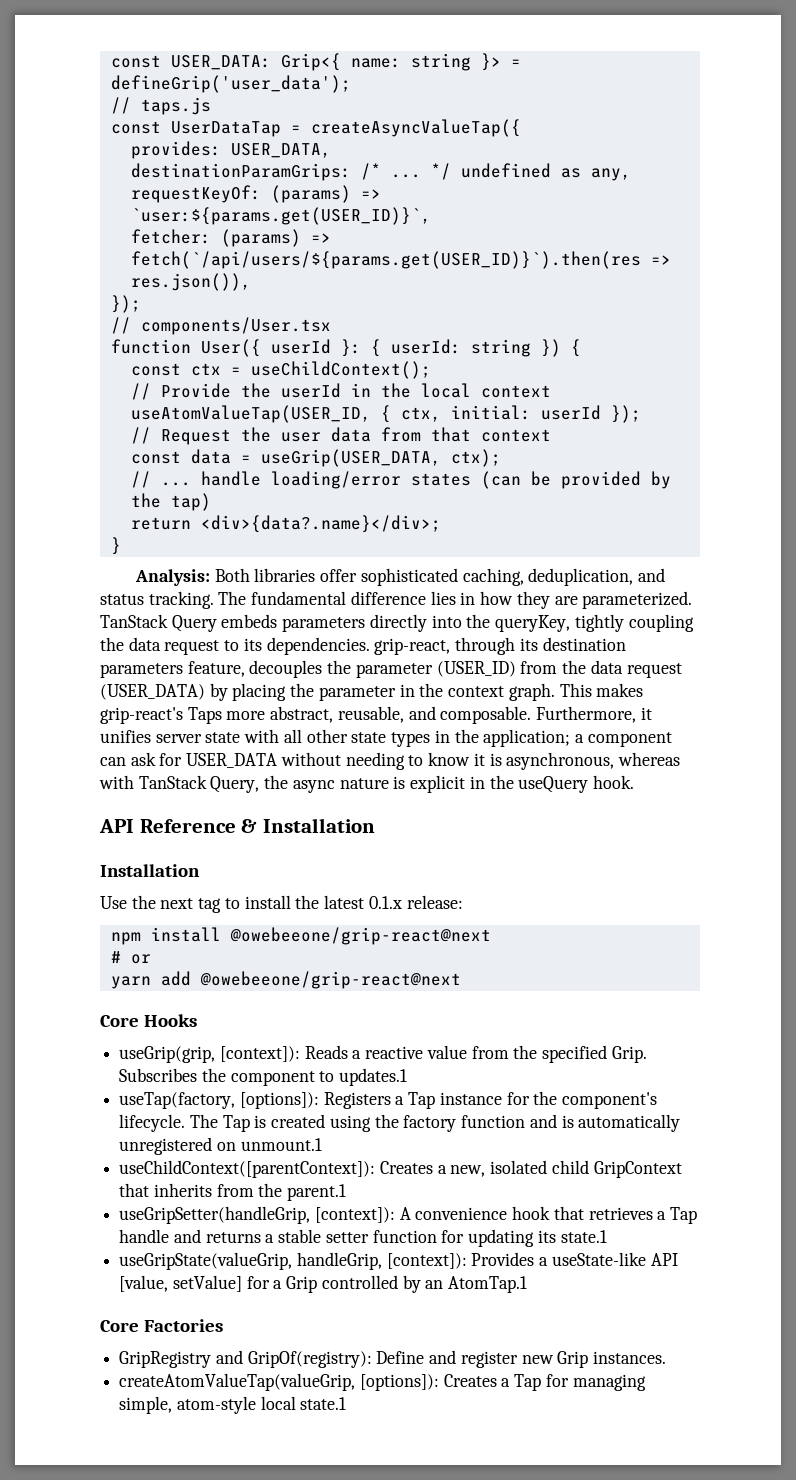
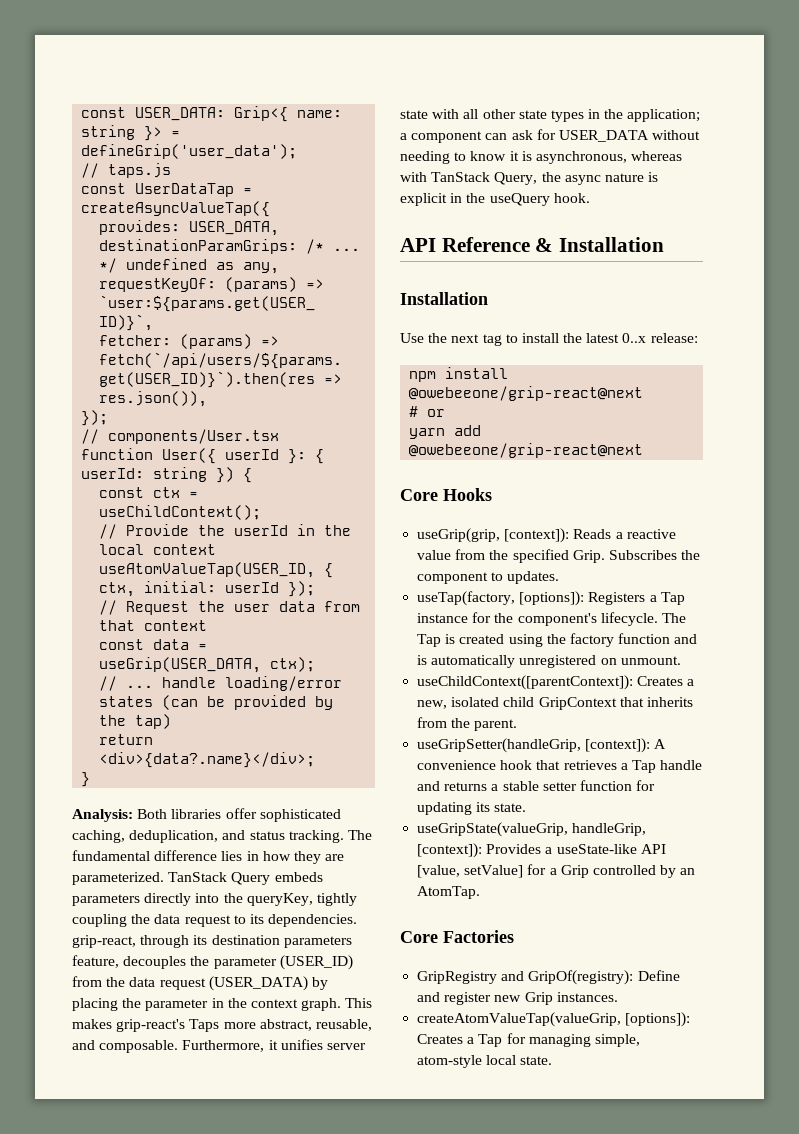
- Use the next tag to install the latest 0.1.x release:
+ Use the next tag to install the latest 0..x release:
- Subscribes the component to updates.1
+ Subscribes the component to updates.
- The Tap is created using the factory function and is automatically unregistered on unmount.1
+ The Tap is created using the factory function and is automatically unregistered on unmount.
- useChildContext([parentContext]): Creates a new, isolated child GripContext that inherits from the parent.1
+ useChildContext([parentContext]): Creates a new, isolated child GripContext that inherits from the parent.
- useGripSetter(handleGrip, [context]): A convenience hook that retrieves a Tap handle and returns a stable setter function for updating its state.1
+ useGripSetter(handleGrip, [context]): A convenience hook that retrieves a Tap handle and returns a stable setter function for updating its state.
- useGripState(valueGrip, handleGrip, [context]): Provides a useState-like API [value, setValue] for a Grip controlled by an AtomTap.1
+ useGripState(valueGrip, handleGrip, [context]): Provides a useState-like API [value, setValue] for a Grip controlled by an AtomTap.
- createAtomValueTap(valueGrip, [options]): Creates a Tap for managing simple, atom-style local state.1
+ createAtomValueTap(valueGrip, [options]): Creates a Tap for managing simple, atom-style local state.

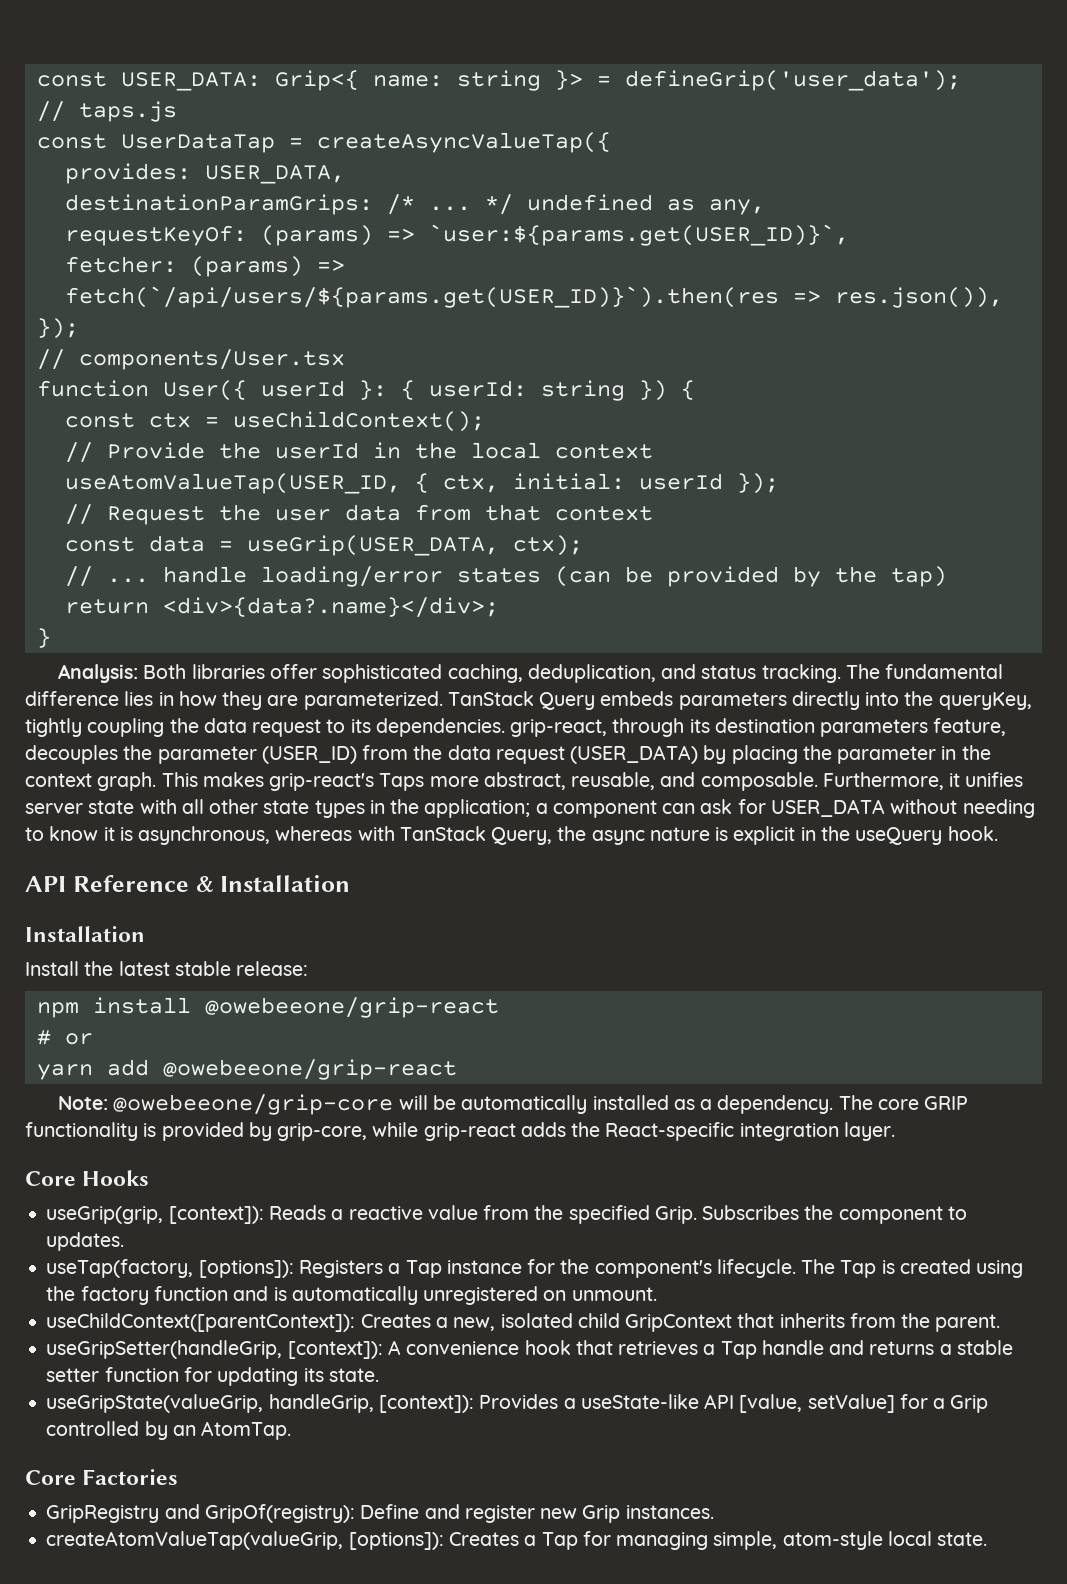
- Use the next tag to install the latest 0..x release:
+ Install the latest stable release:
- npm install @owebeeone/grip-react@next
+ npm install @owebeeone/grip-react
- yarn add @owebeeone/grip-react@next
+ yarn add @owebeeone/grip-react
+ Note: @owebeeone/grip-core will be automatically installed as a dependency. The core GRIP functionality is provided by grip-core, while grip-react adds the React-specific integration layer.

